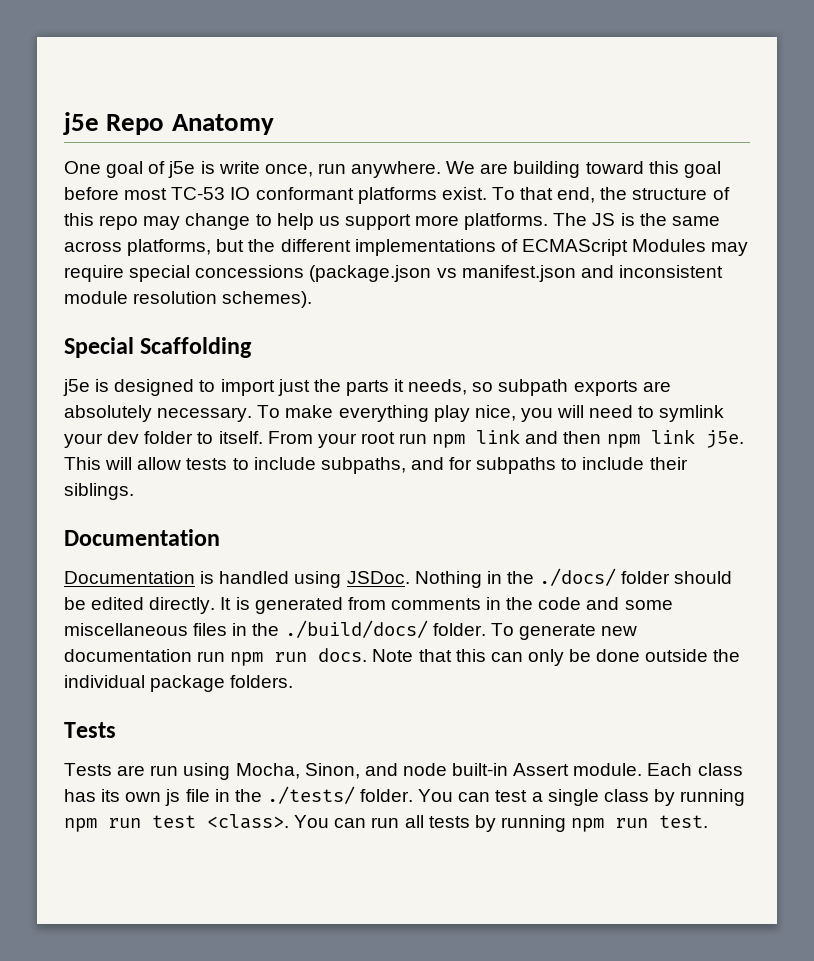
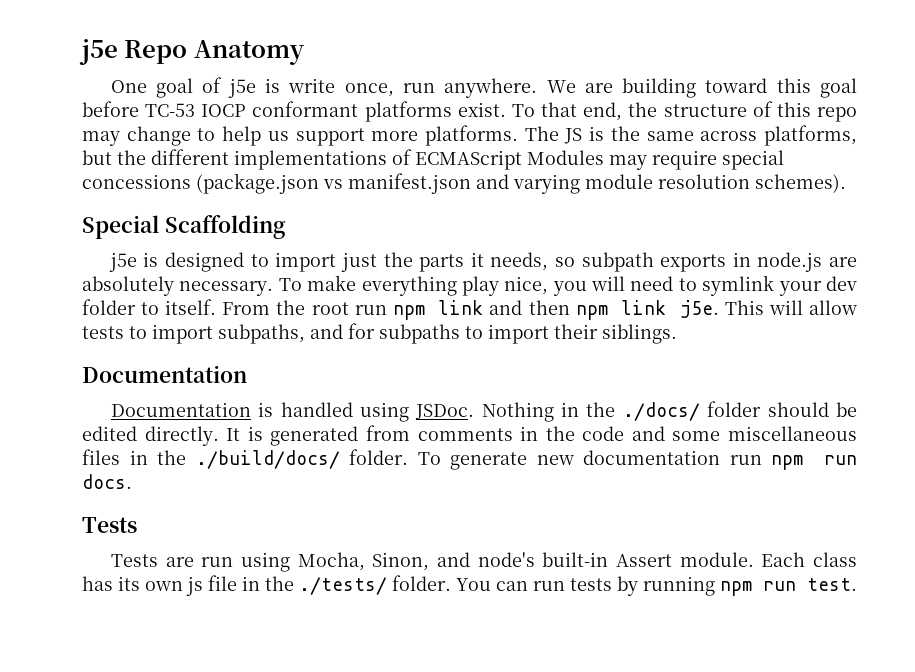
- We are building toward this goal before most TC-53 IO conformant platforms exist.
+ We are building toward this goal before TC-53 IOCP conformant platforms exist.
- The JS is the same across platforms, but the different implementations of ECMAScript Modules may require special concessions (package.json vs manifest.json and inconsistent module resolution schemes).
+ The JS is the same across platforms, but the different implementations of ECMAScript Modules may require special concessions (package.json vs manifest.json and varying module resolution schemes).
- j5e is designed to import just the parts it needs, so subpath exports are absolutely necessary.
+ j5e is designed to import just the parts it needs, so subpath exports in node.js are absolutely necessary.
- From your root run npm link and then npm link j5e.
+ From the root run npm link and then npm link j5e.
- This will allow tests to include subpaths, and for subpaths to include their siblings.
+ This will allow tests to import subpaths, and for subpaths to import their siblings.
- Note that this can only be done outside the individual package folders.
- Tests are run using Mocha, Sinon, and node built-in Assert module.
+ Tests are run using Mocha, Sinon, and node's built-in Assert module.
- You can test a single class by running npm run test <class>. You can run all tests by running npm run test.
+ You can run tests by running npm run test.

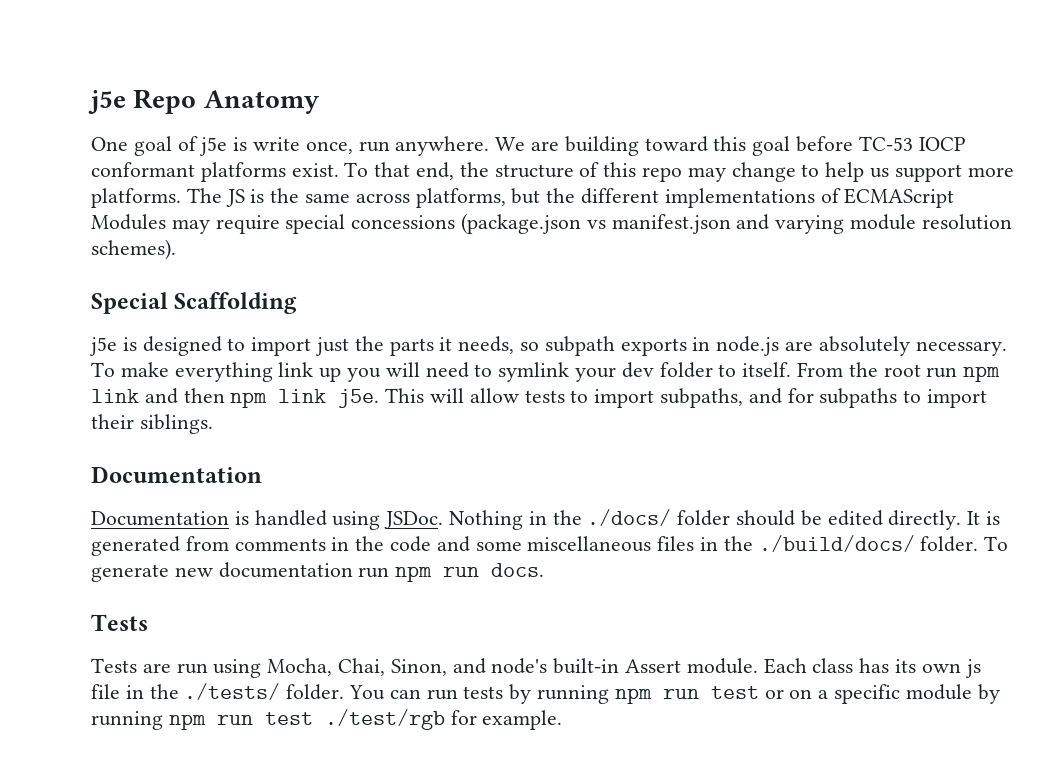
- To make everything play nice, you will need to symlink your dev folder to itself.
+ To make everything link up you will need to symlink your dev folder to itself.
- Tests are run using Mocha, Sinon, and node's built-in Assert module.
+ Tests are run using Mocha, Chai, Sinon, and node's built-in Assert module.
- You can run tests by running npm run test.
+ You can run tests by running npm run test or on a specific module by running npm run test ./test/rgb for example.

